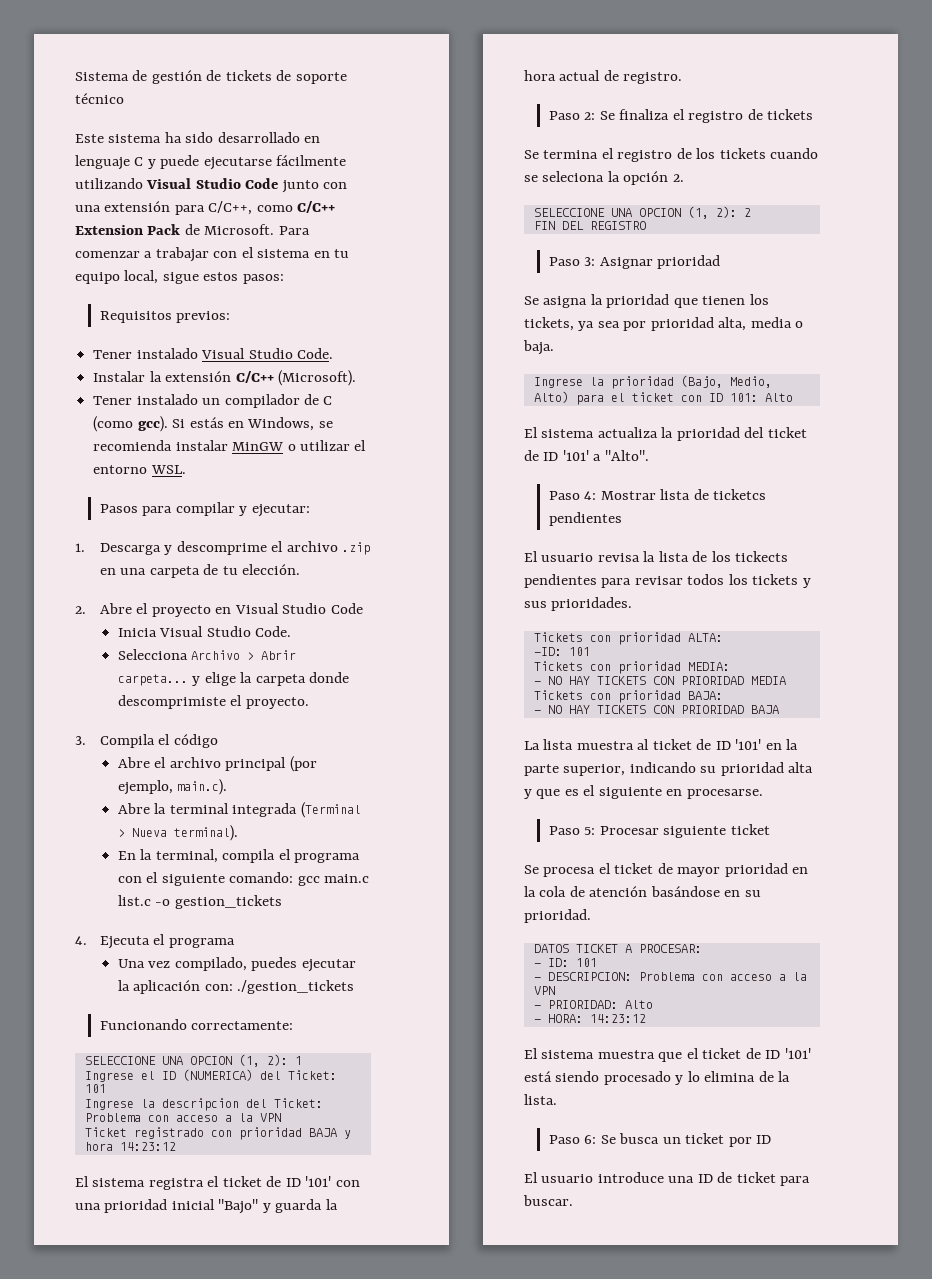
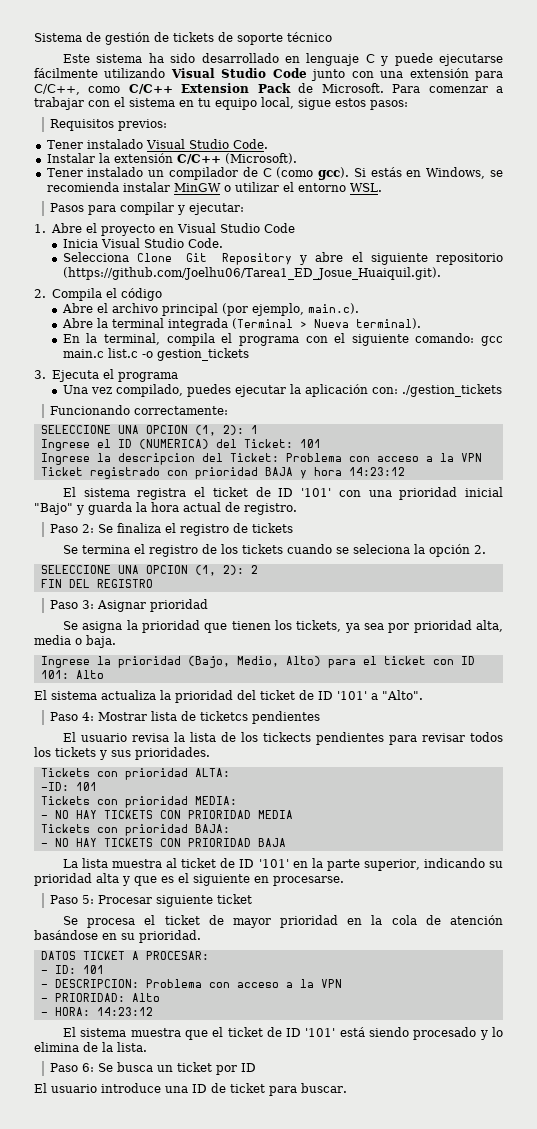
- 1. Descarga y descomprime el archivo .zip en una carpeta de tu elección.
- 2. Abre el proyecto en Visual Studio Code
+ 1. Abre el proyecto en Visual Studio Code
- Selecciona Archivo > Abrir carpeta... y elige la carpeta donde descomprimiste el proyecto.
- 3. Compila el código
+ Selecciona Clone Git Repository y abre el siguiente repositorio (https://github.com/Joelhu06/Tarea1_ED_Josue_Huaiquil.git).
+ 2. Compila el código
- 4. Ejecuta el programa
+ 3. Ejecuta el programa

